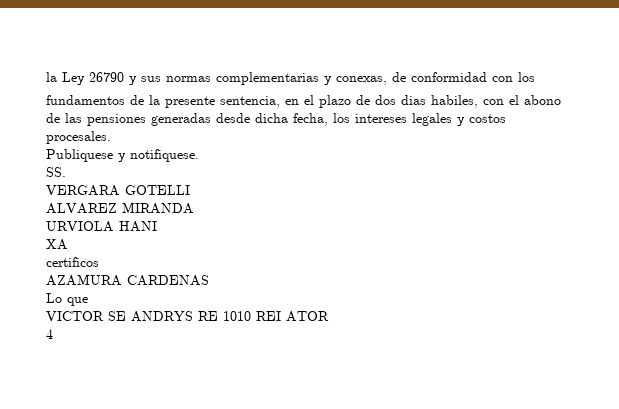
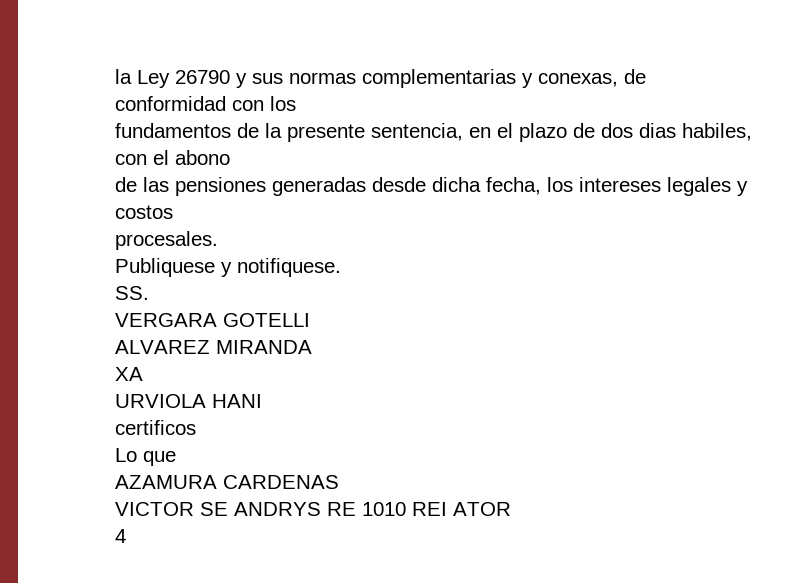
+ XA
- XA
  certificos
+ Lo que
- Lo que

